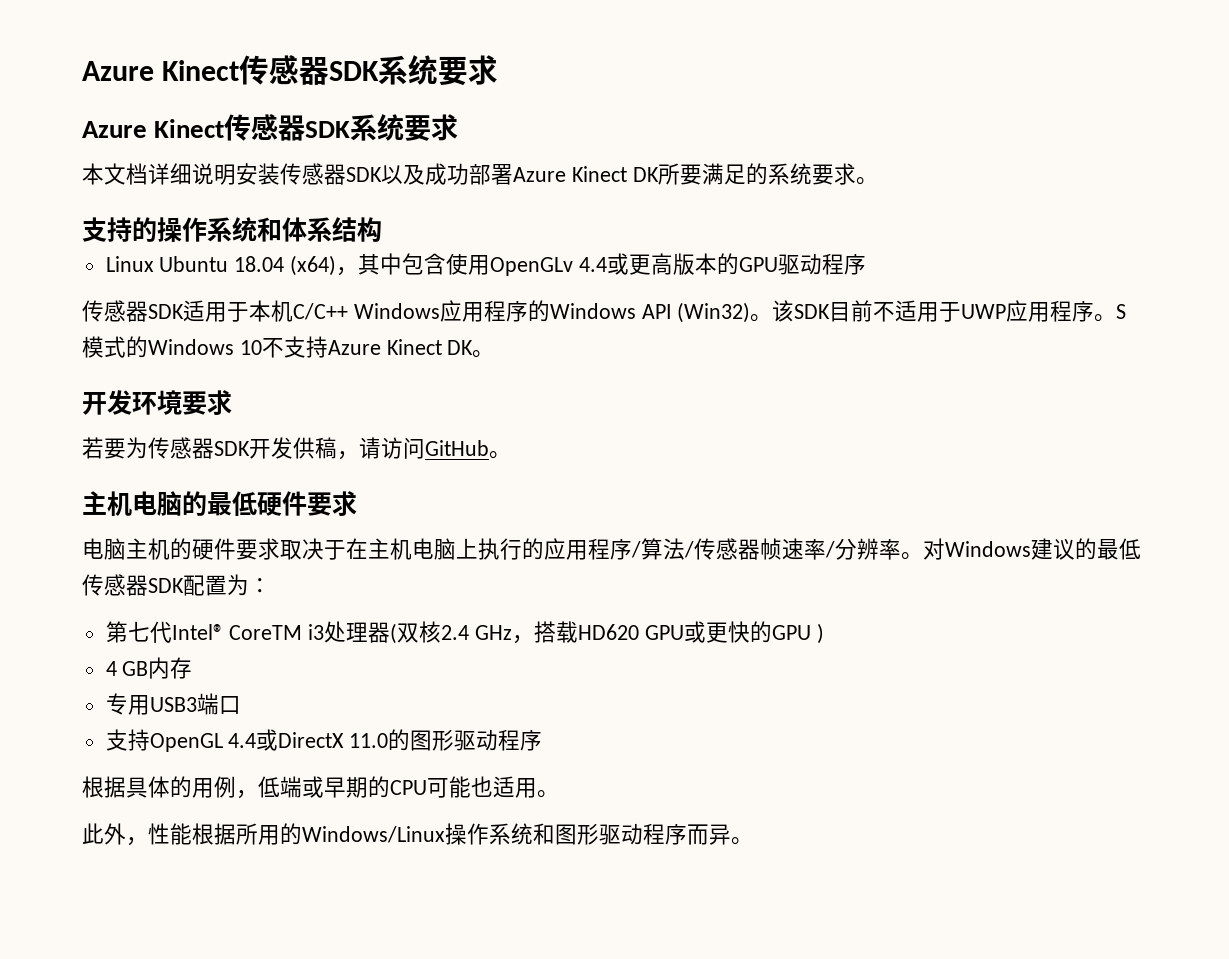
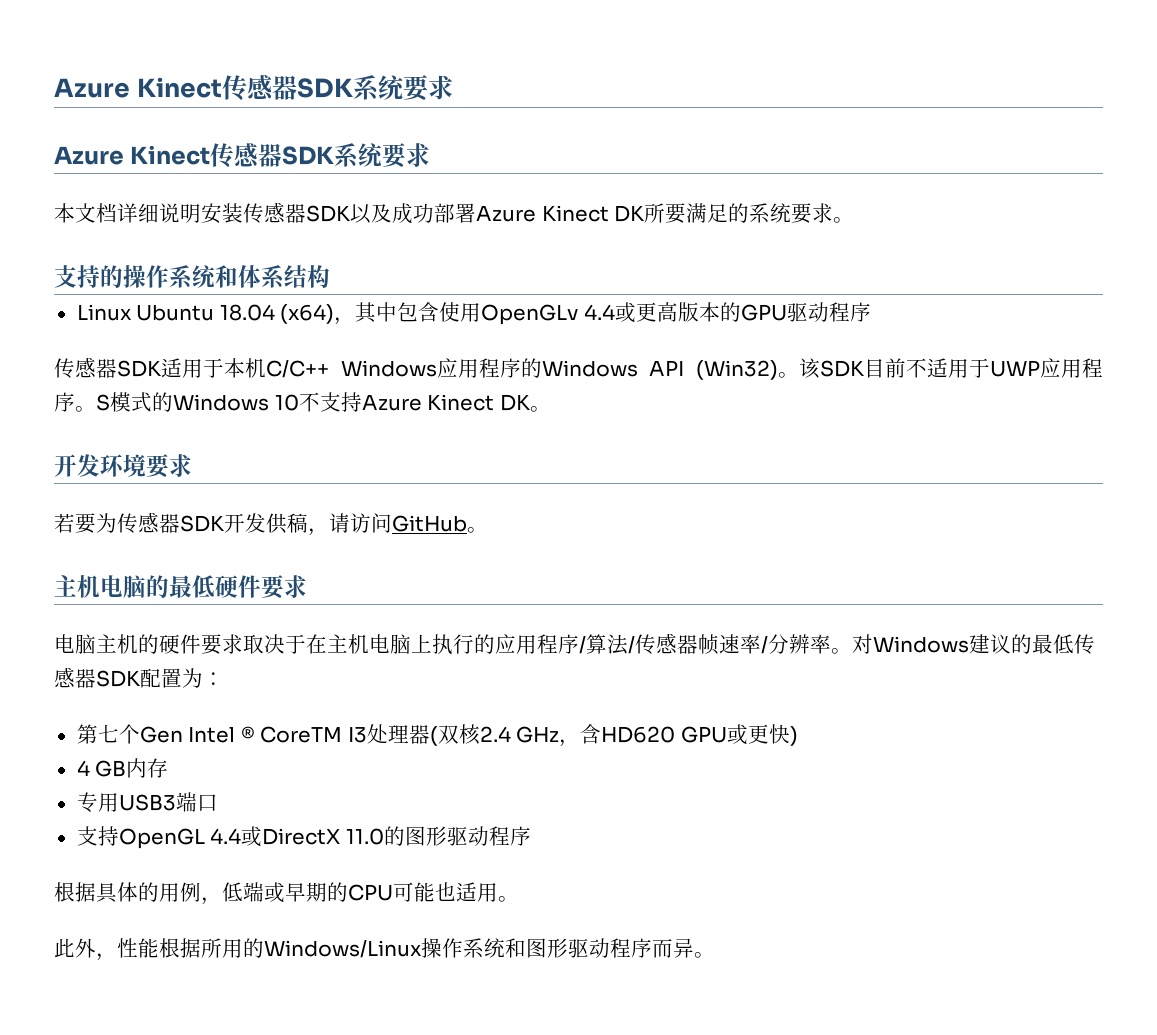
- 第七代Intel® CoreTM i3处理器(双核2.4 GHz，搭载HD620 GPU或更快的GPU )
+ 第七个Gen Intel ® CoreTM I3处理器(双核2.4 GHz，含HD620 GPU或更快)

